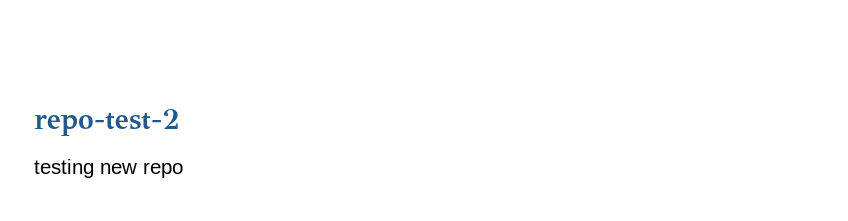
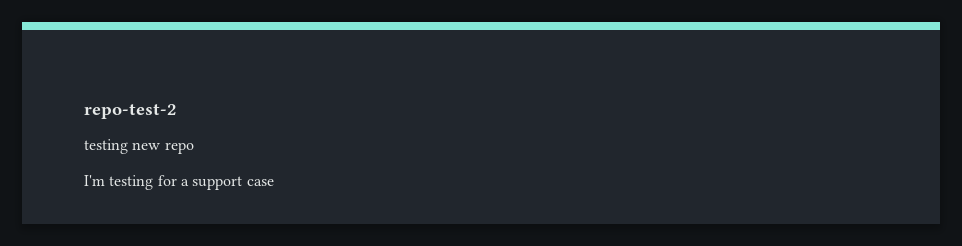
+ I'm testing for a support case

